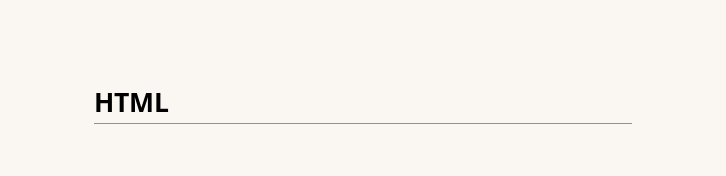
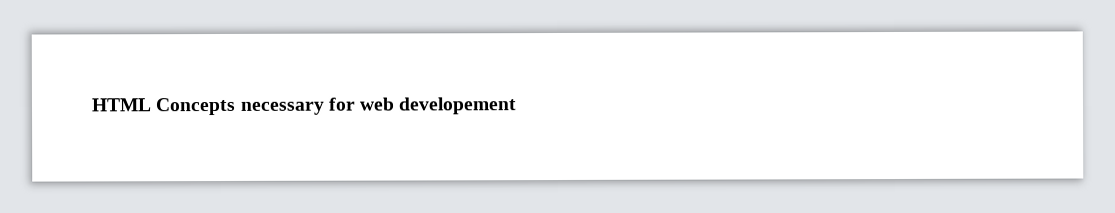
- HTML
+ HTML Concepts necessary for web developement

